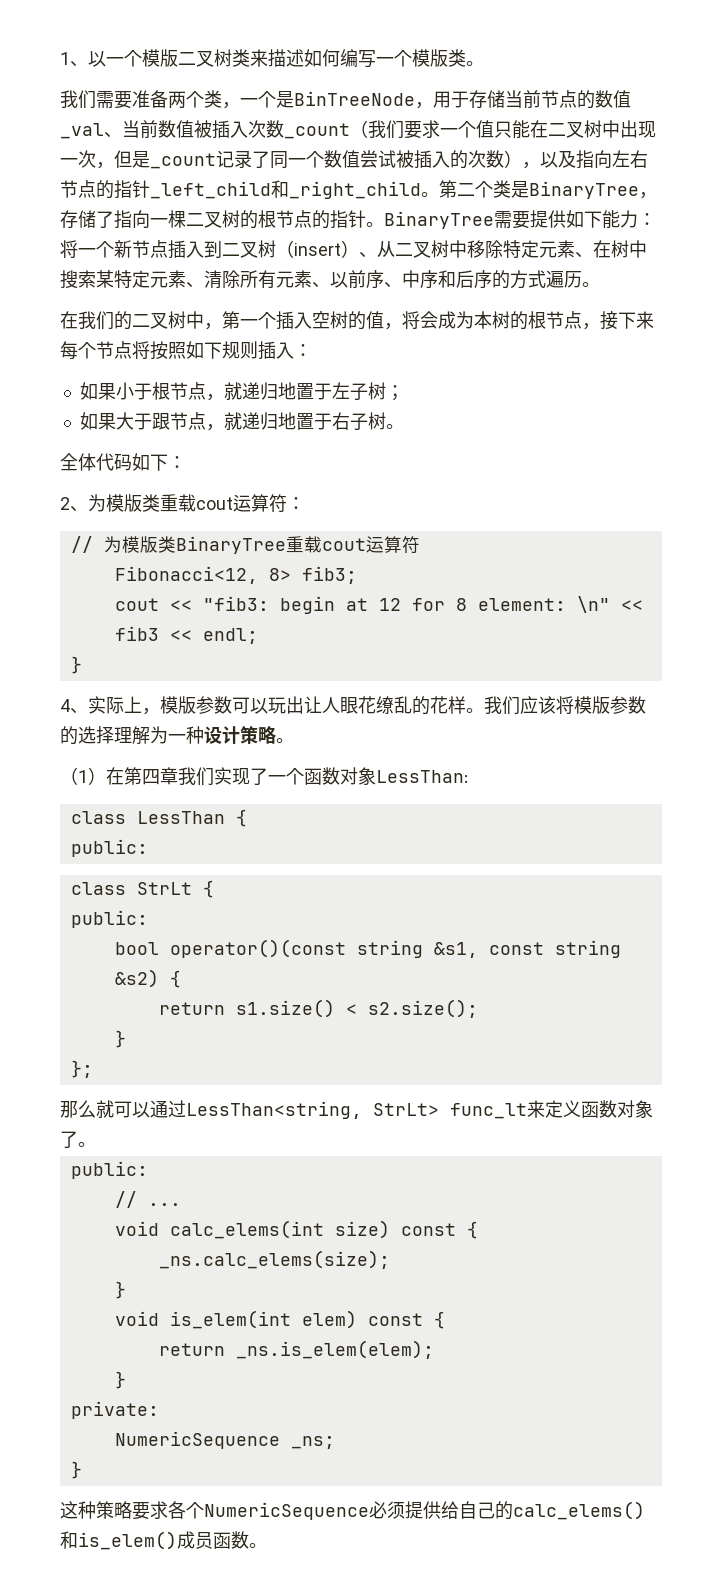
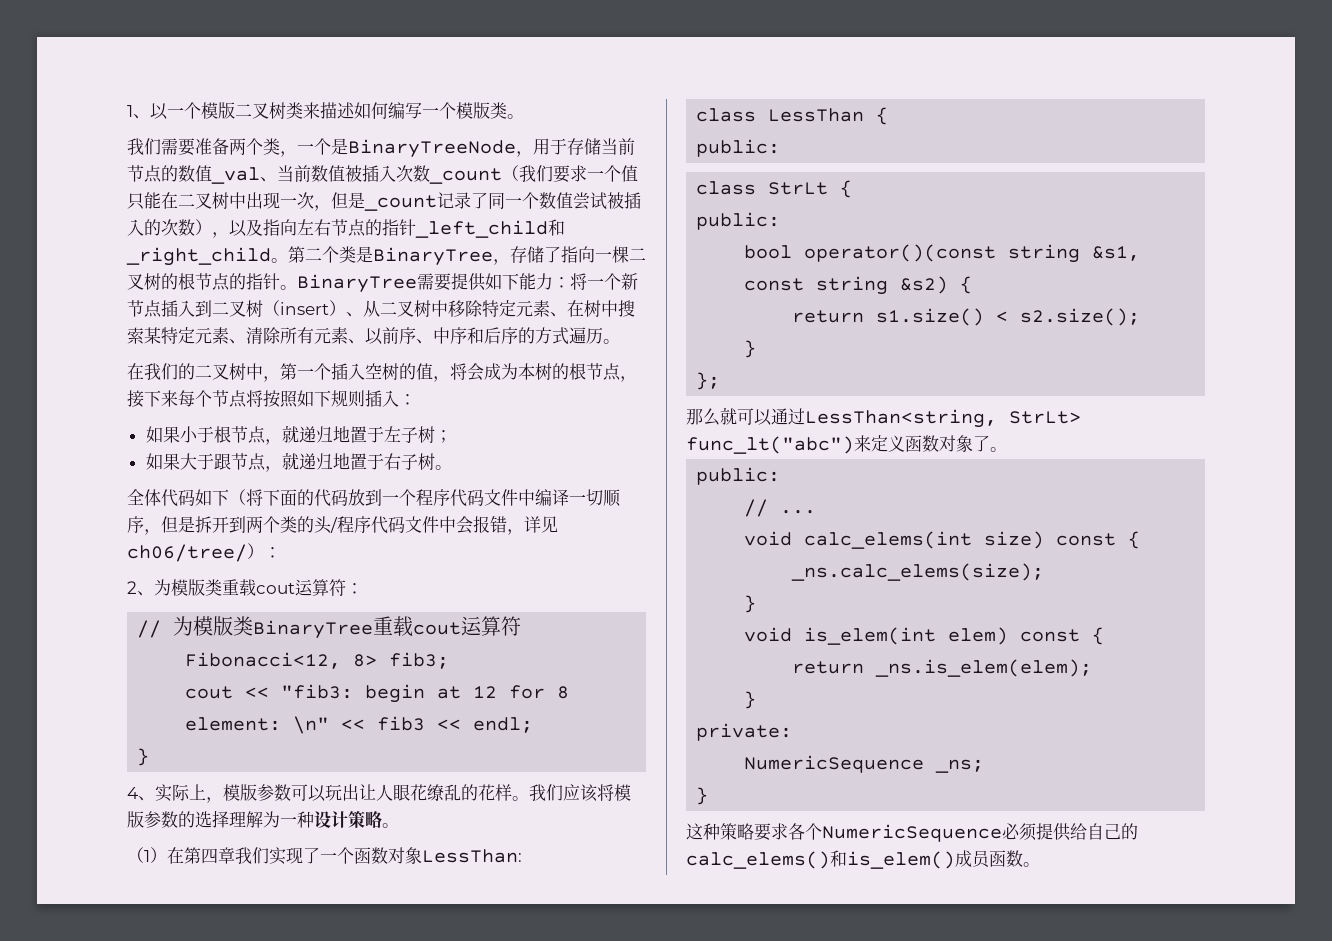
- 我们需要准备两个类，一个是BinTreeNode，用于存储当前节点的数值_val、当前数值被插入次数_count（我们要求一个值只能在二叉树中出现一次，但是_count记录了同一个数值尝试被插入的次数），以及指向左右节点的指针_left_child和_right_child。
+ 我们需要准备两个类，一个是BinaryTreeNode，用于存储当前节点的数值_val、当前数值被插入次数_count（我们要求一个值只能在二叉树中出现一次，但是_count记录了同一个数值尝试被插入的次数），以及指向左右节点的指针_left_child和_right_child。
- 全体代码如下：
+ 全体代码如下（将下面的代码放到一个程序代码文件中编译一切顺序，但是拆开到两个类的头/程序代码文件中会报错，详见ch06/tree/）：
- 那么就可以通过LessThan<string, StrLt> func_lt来定义函数对象了。
+ 那么就可以通过LessThan<string, StrLt> func_lt("abc")来定义函数对象了。

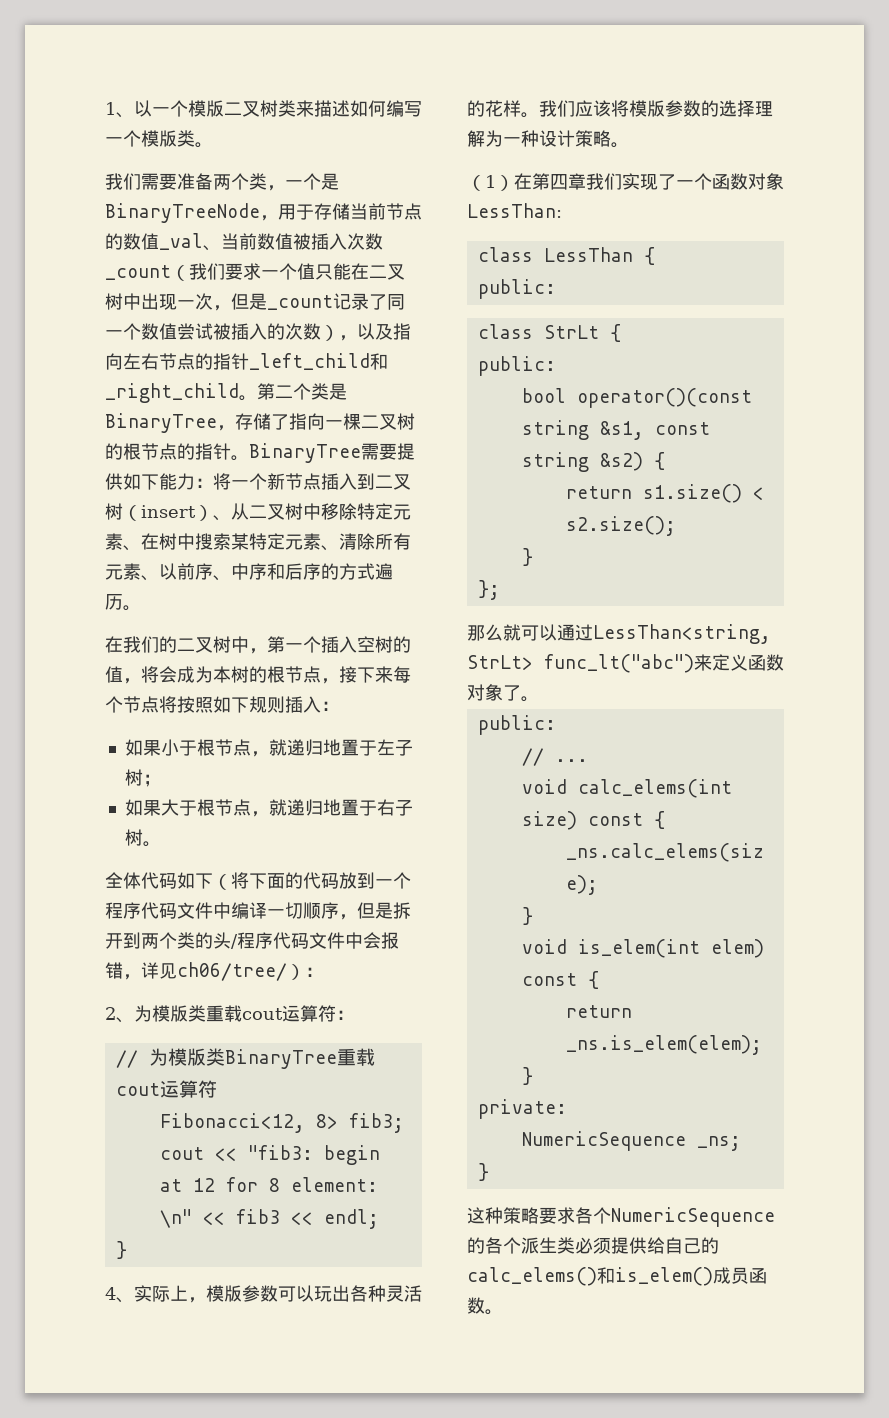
- 如果大于跟节点，就递归地置于右子树。
+ 如果大于根节点，就递归地置于右子树。
- 4、实际上，模版参数可以玩出让人眼花缭乱的花样。
+ 4、实际上，模版参数可以玩出各种灵活的花样。
- 这种策略要求各个NumericSequence必须提供给自己的calc_elems()和is_elem()成员函数。
+ 这种策略要求各个NumericSequence的各个派生类必须提供给自己的calc_elems()和is_elem()成员函数。

